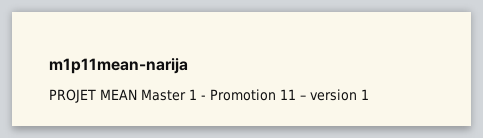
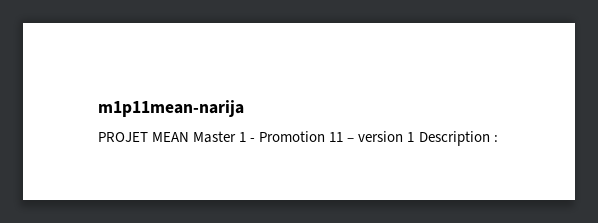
- PROJET MEAN Master 1 - Promotion 11 – version 1
+ PROJET MEAN Master 1 - Promotion 11 – version 1 Description :

